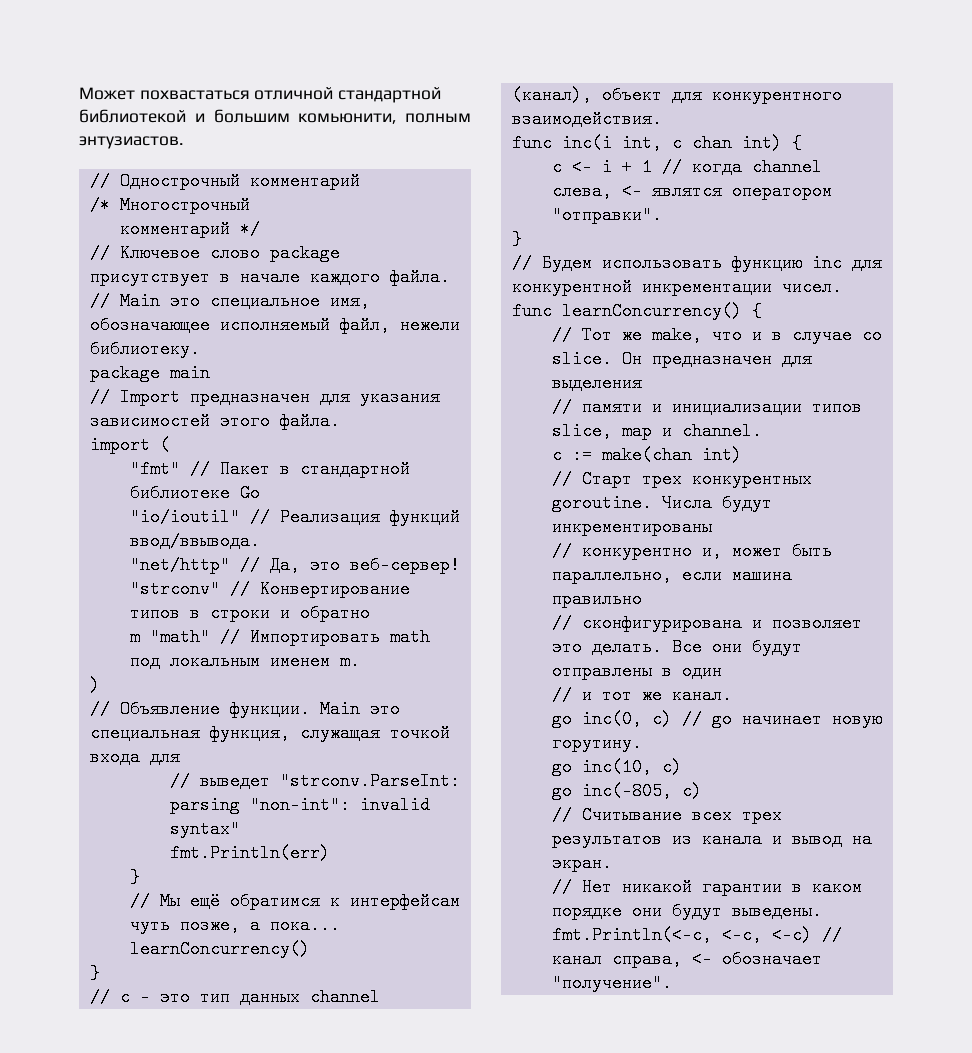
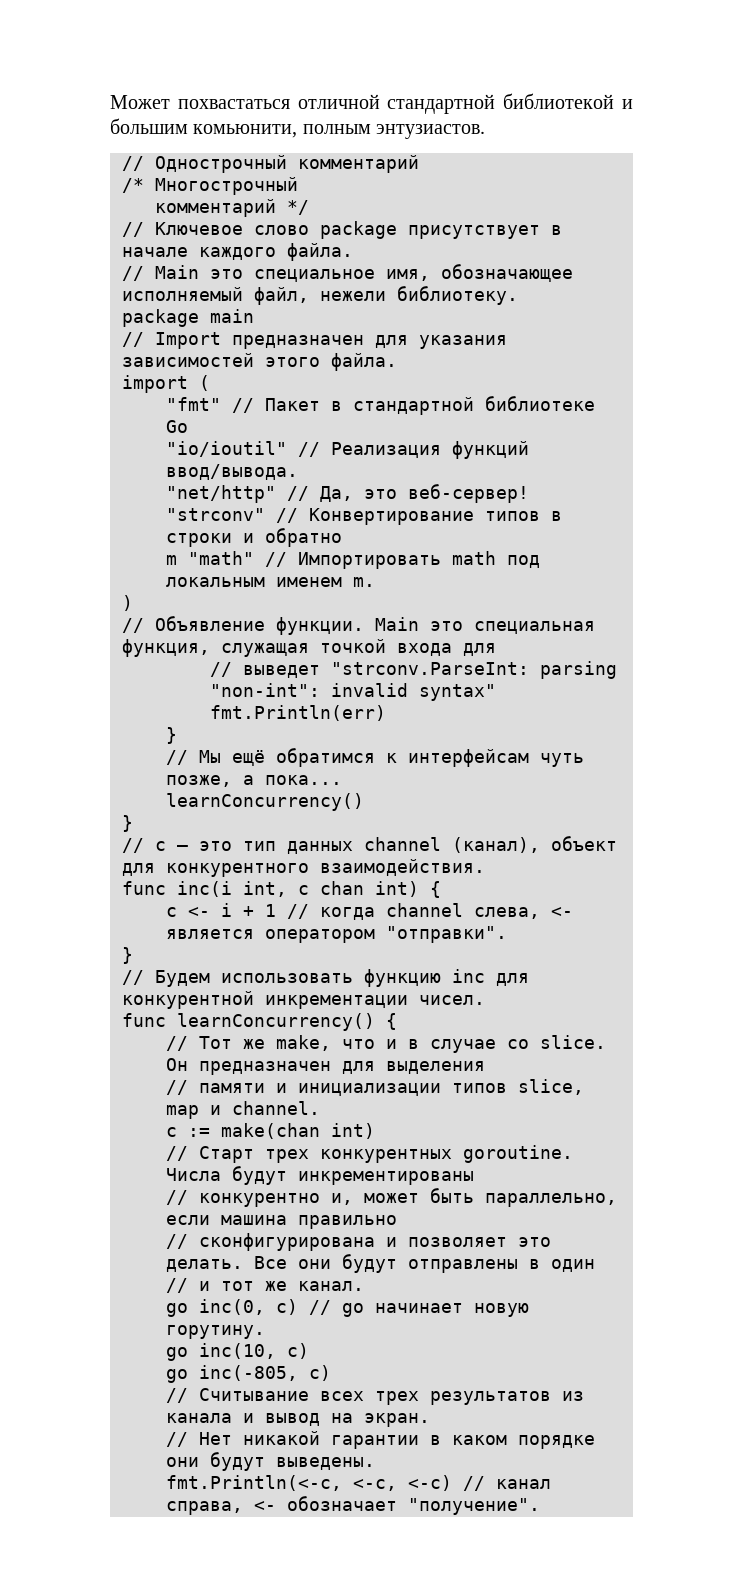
- "io/ioutil" // Реализация функций ввод/ввывода.
+ "io/ioutil" // Реализация функций ввод/вывода.
- c <- i + 1 // когда channel слева, <- являтся оператором "отправки".
+ c <- i + 1 // когда channel слева, <- является оператором "отправки".

